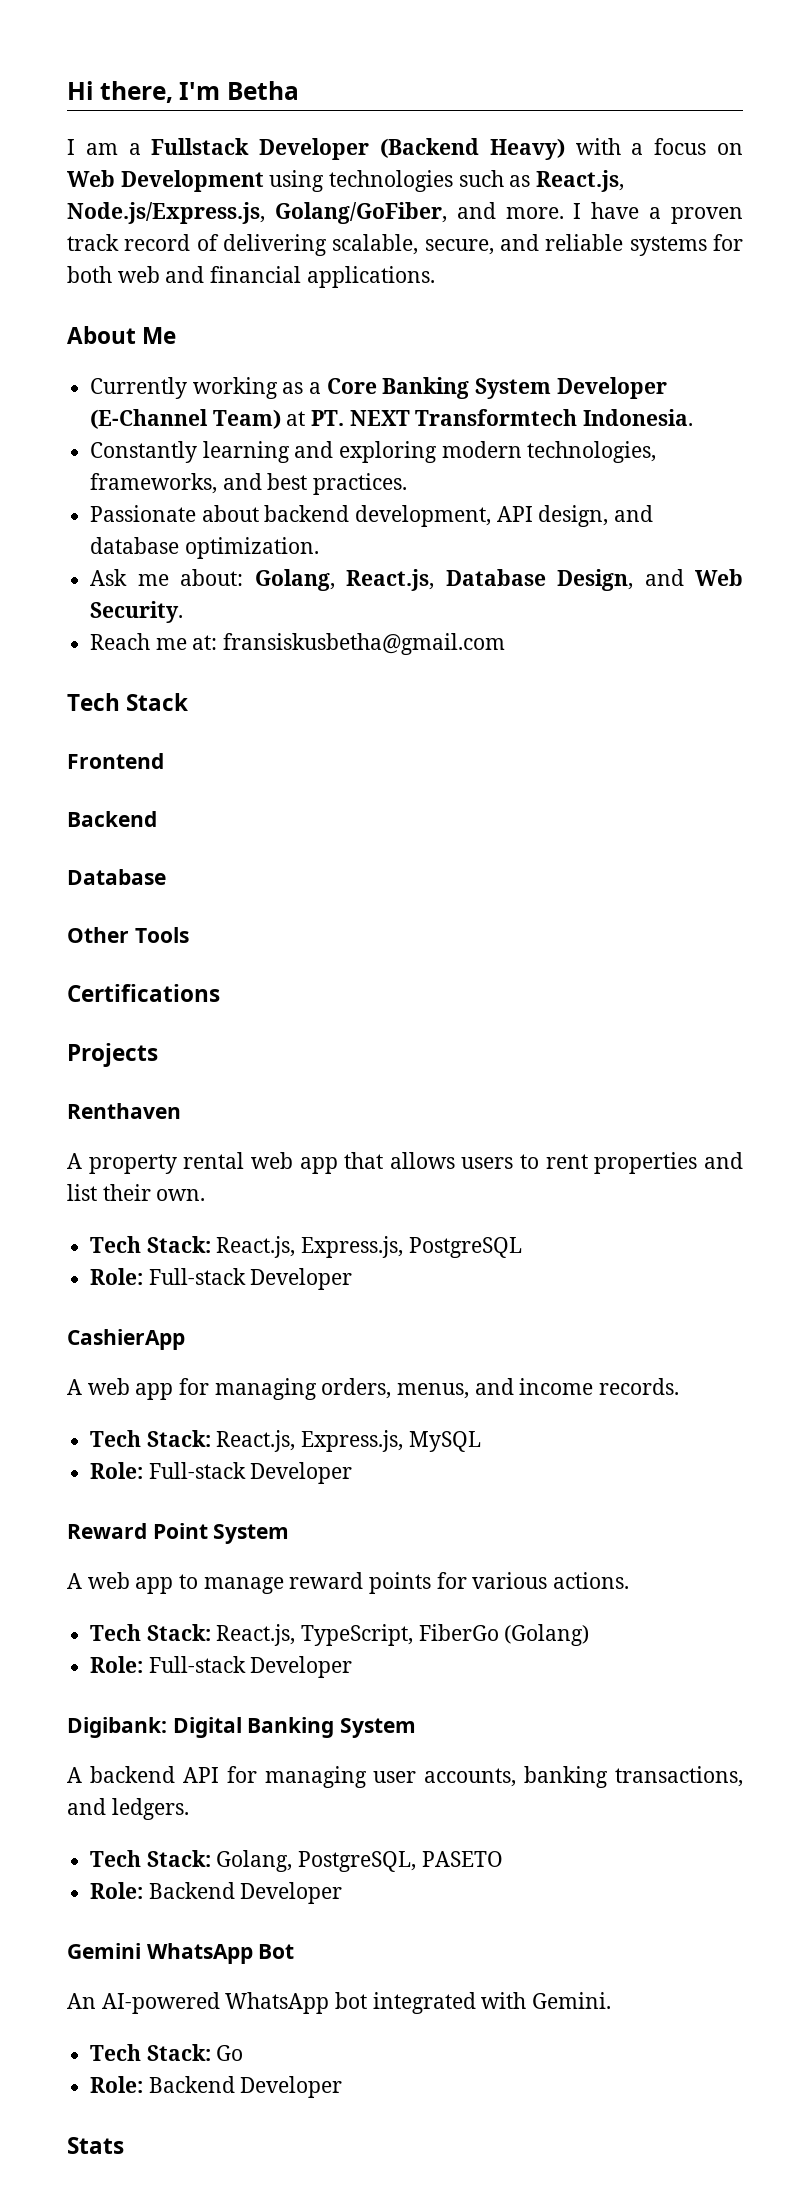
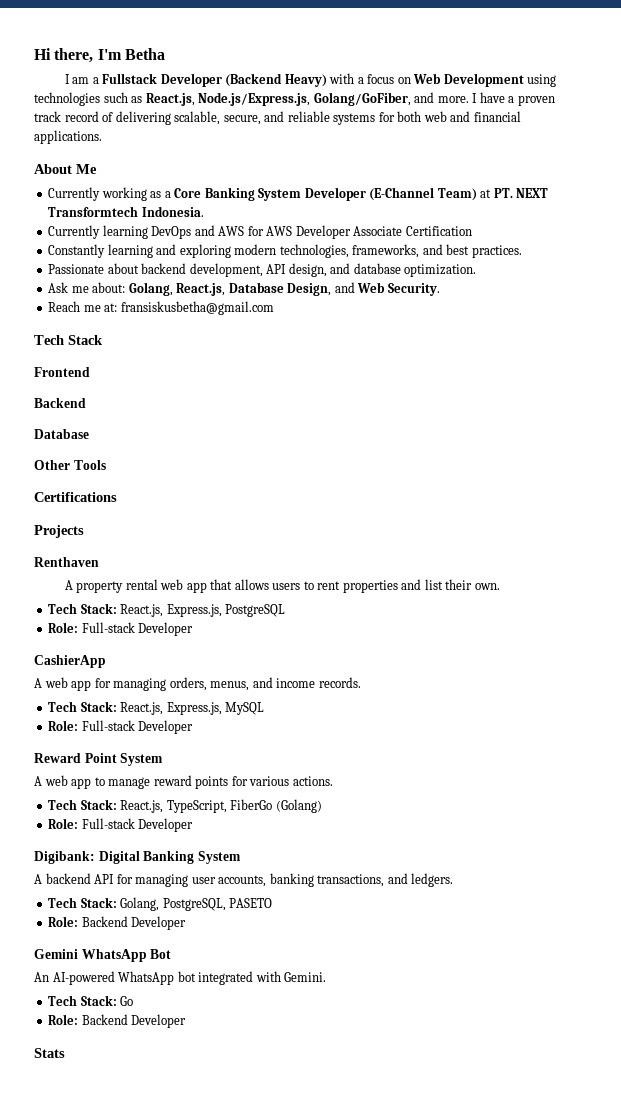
+ Currently learning DevOps and AWS for AWS Developer Associate Certification

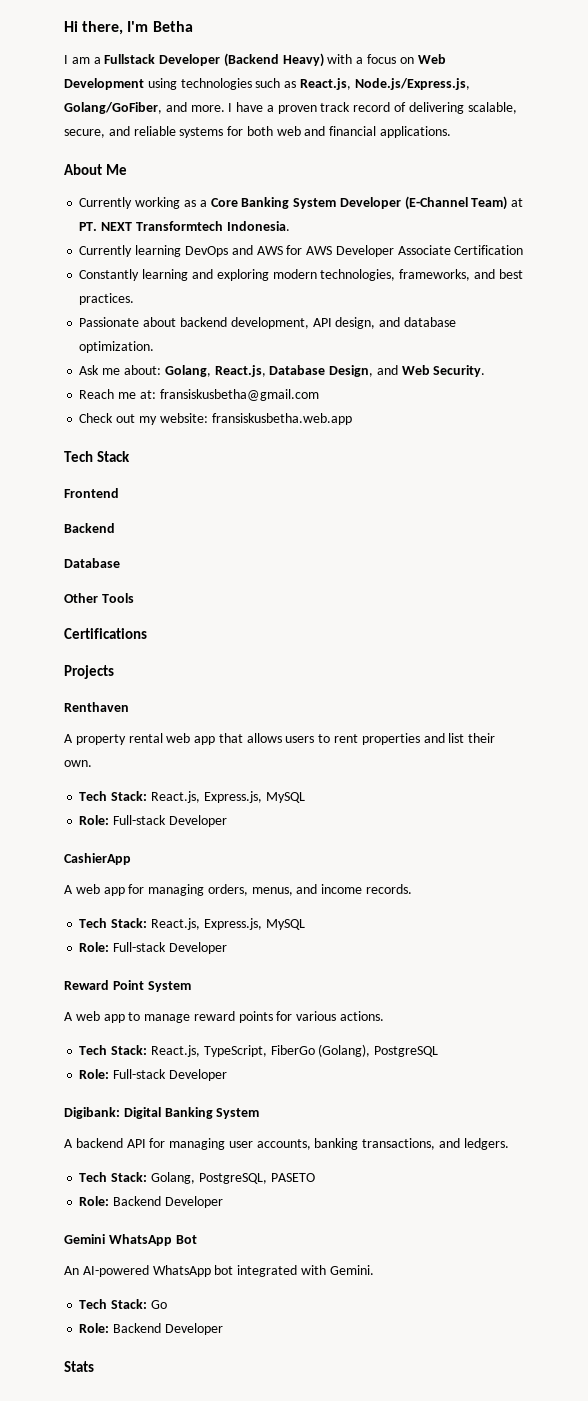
+ Check out my website: fransiskusbetha.web.app
  A property rental web app that allows users to rent properties and list their own.
- Tech Stack: React.js, Express.js, PostgreSQL
+ Tech Stack: React.js, Express.js, MySQL
- Tech Stack: React.js, TypeScript, FiberGo (Golang)
+ Tech Stack: React.js, TypeScript, FiberGo (Golang), PostgreSQL

